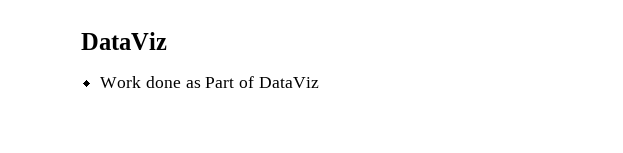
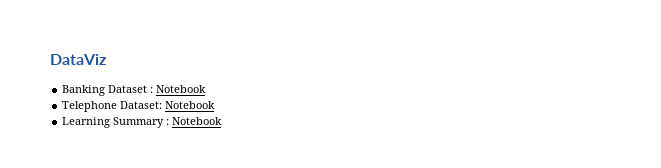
- Work done as Part of DataViz
+ Banking Dataset : Notebook
+ Telephone Dataset: Notebook
+ Learning Summary : Notebook

